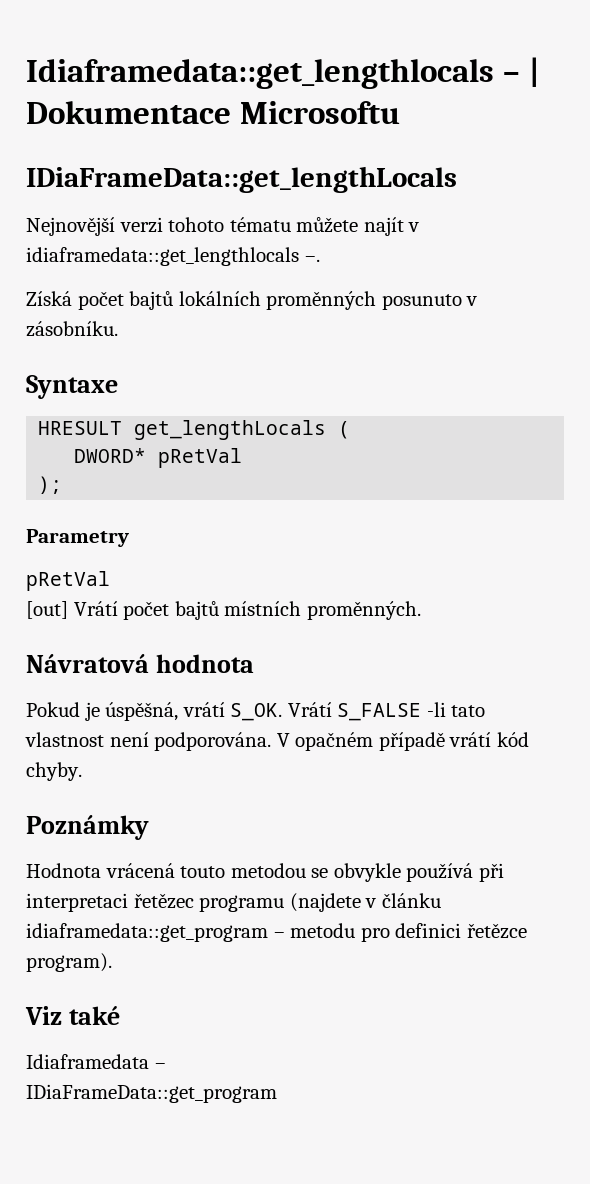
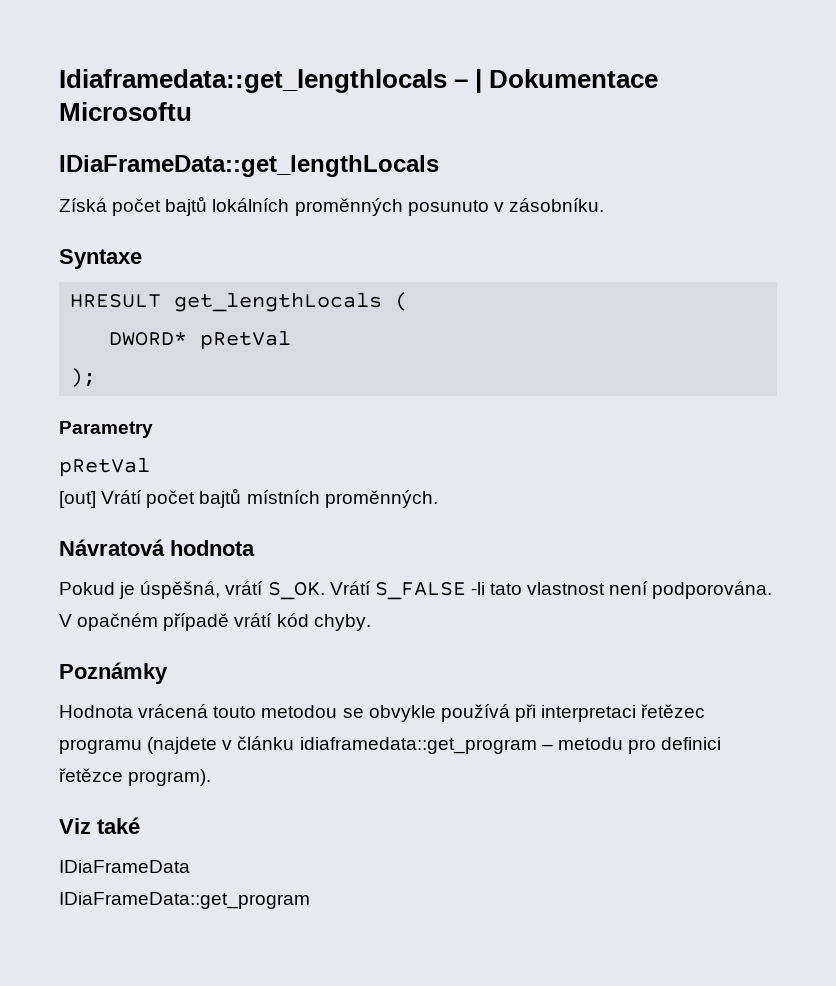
- Nejnovější verzi tohoto tématu můžete najít v idiaframedata::get_lengthlocals –.
- Idiaframedata –
+ IDiaFrameData

